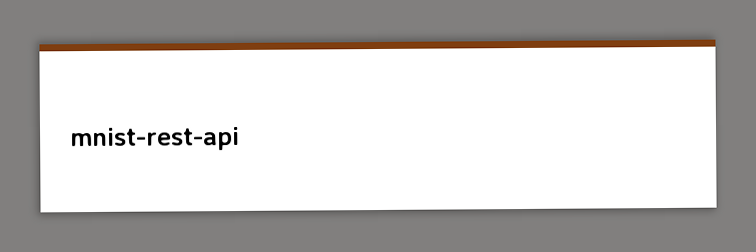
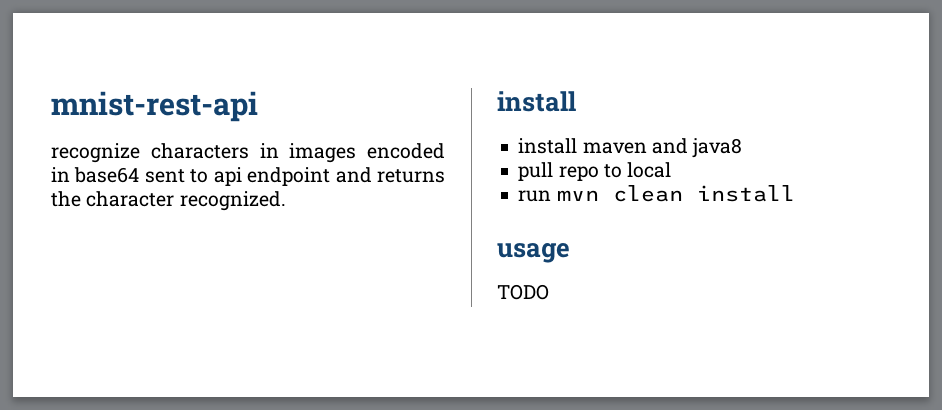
+ recognize characters in images encoded in base64 sent to api endpoint and returns the character recognized.
+ install
+ install maven and java8
+ pull repo to local
+ run mvn clean install
+ usage
+ TODO

